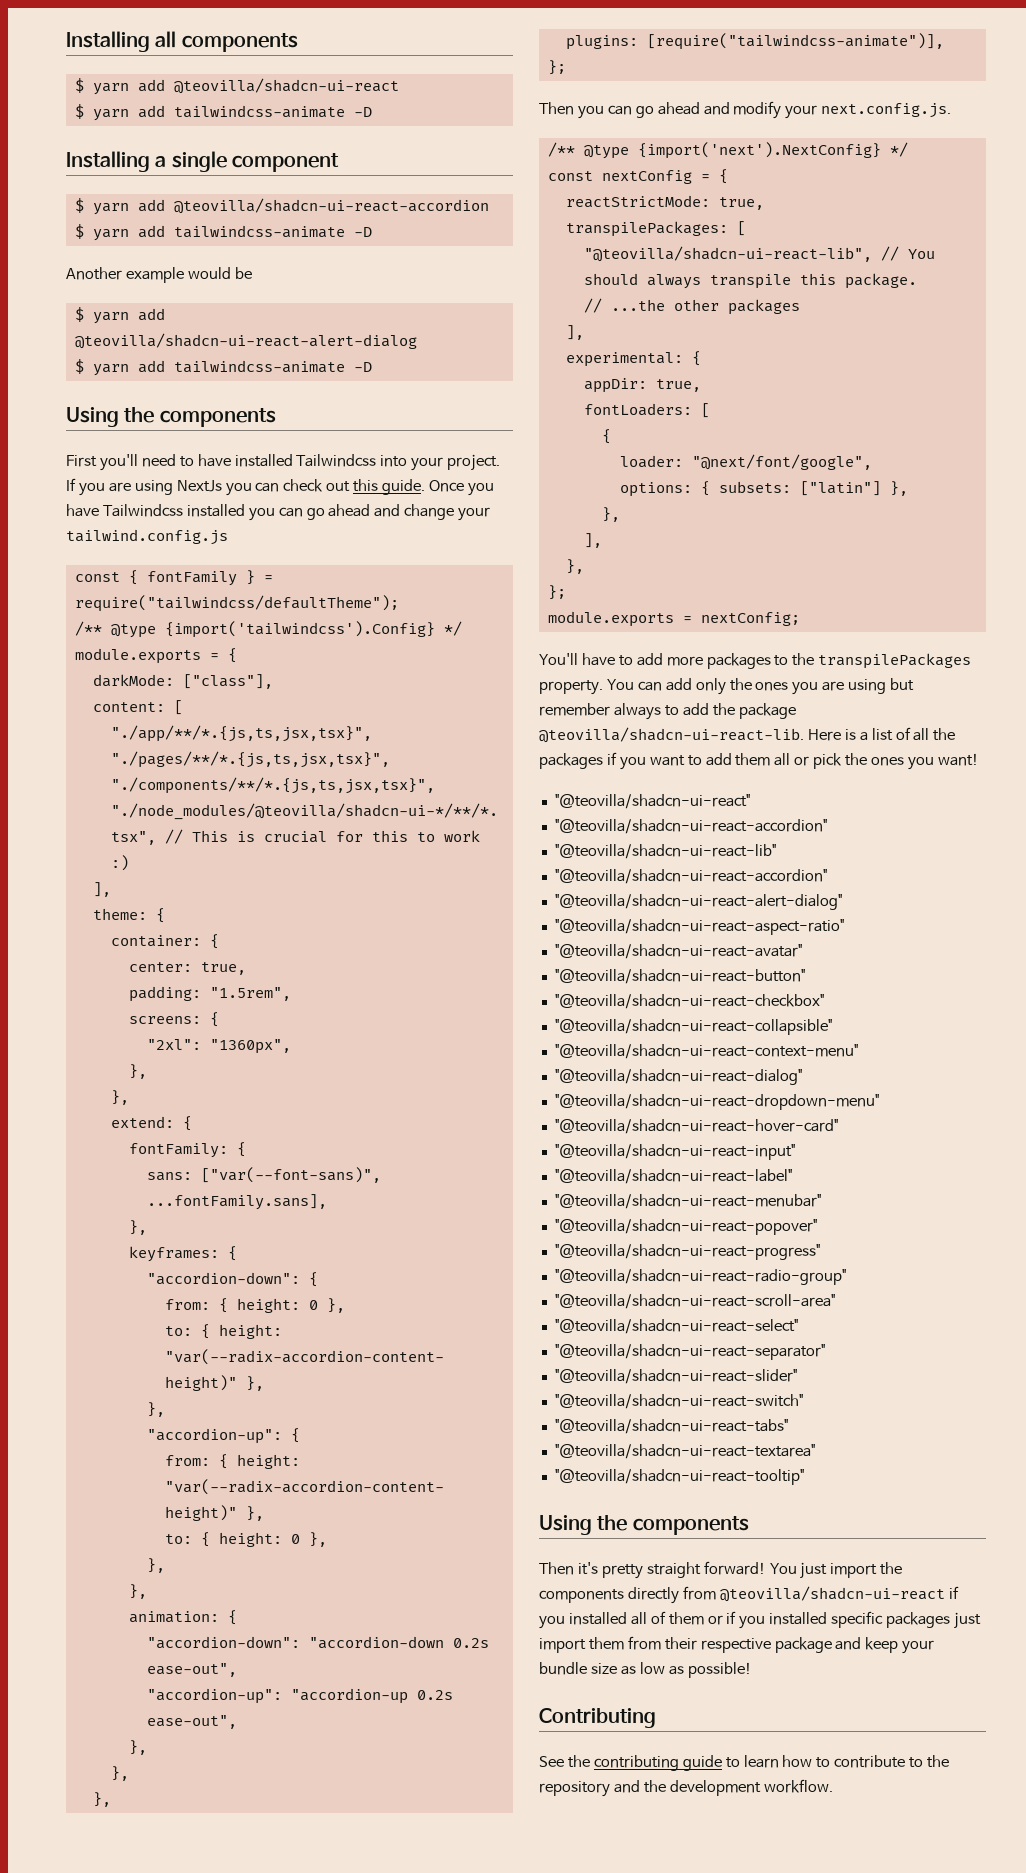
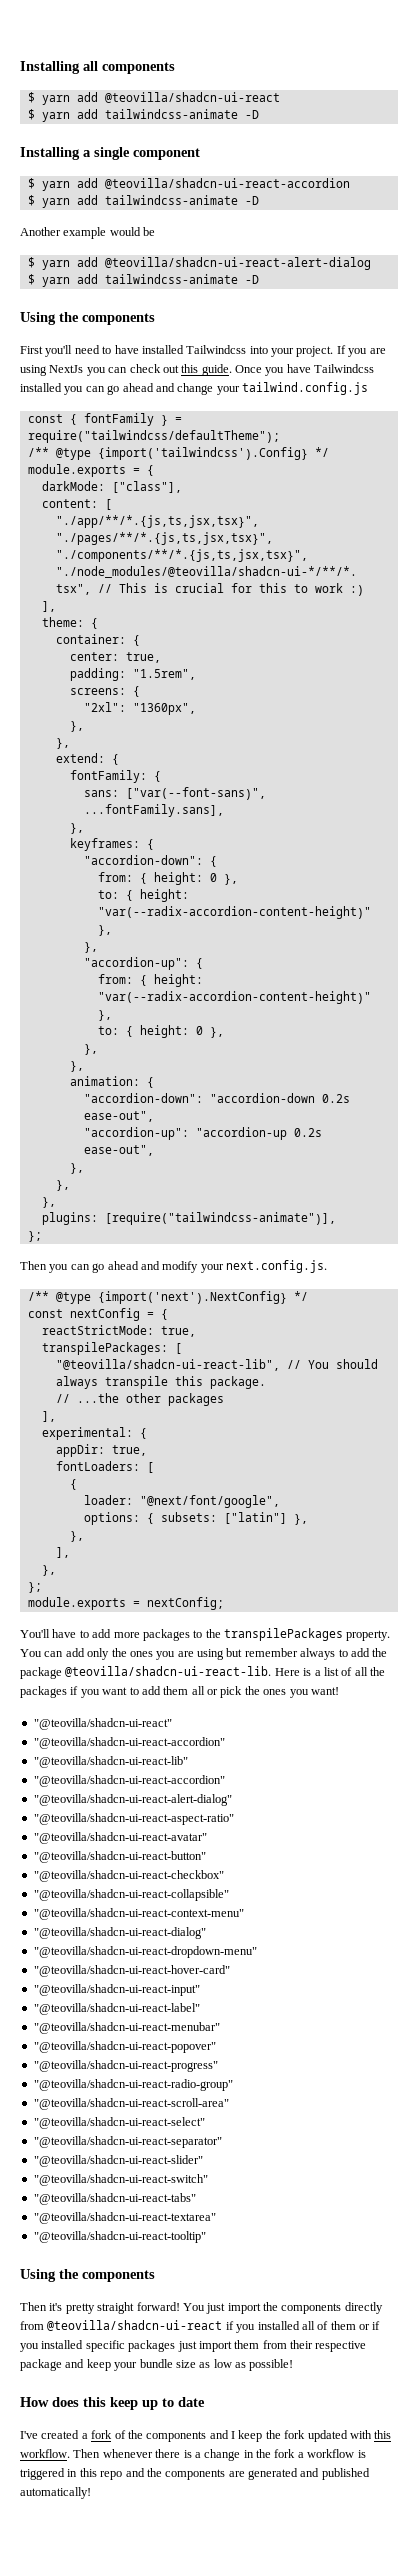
- Contributing
- See the contributing guide to learn how to contribute to the repository and the development workflow.
+ How does this keep up to date
+ I've created a fork of the components and I keep the fork updated with this workflow. Then whenever there is a change in the fork a workflow is triggered in this repo and the components are generated and published automatically!

